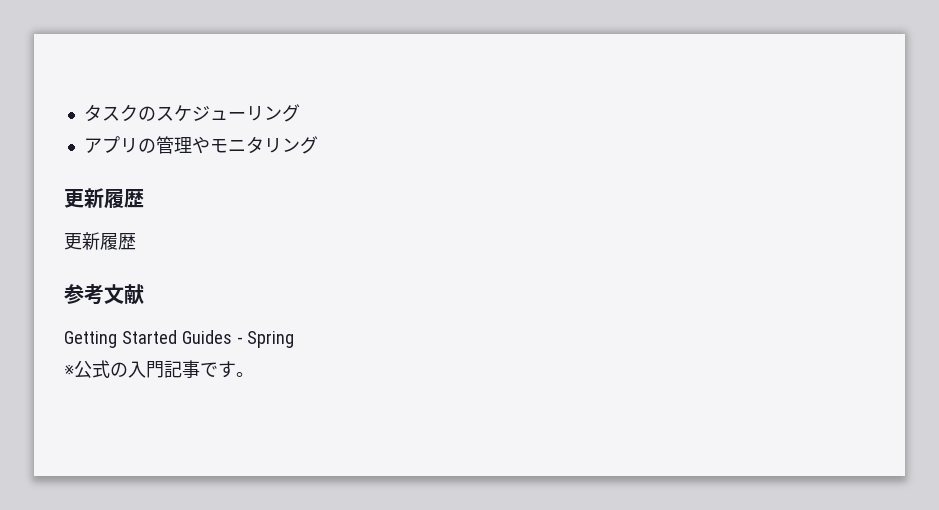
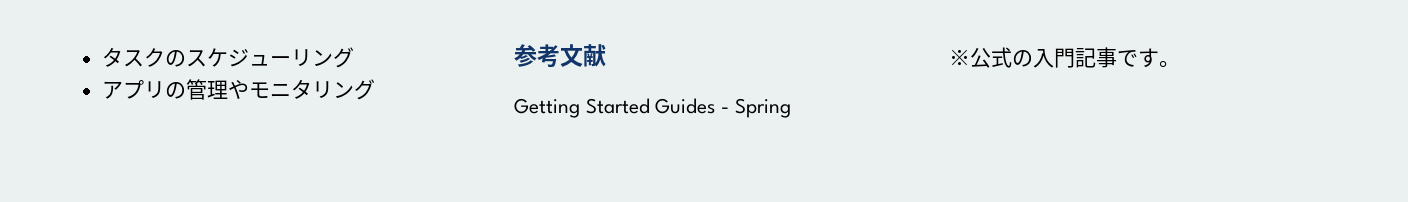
  アプリの管理やモニタリング
- 更新履歴
- 更新履歴

